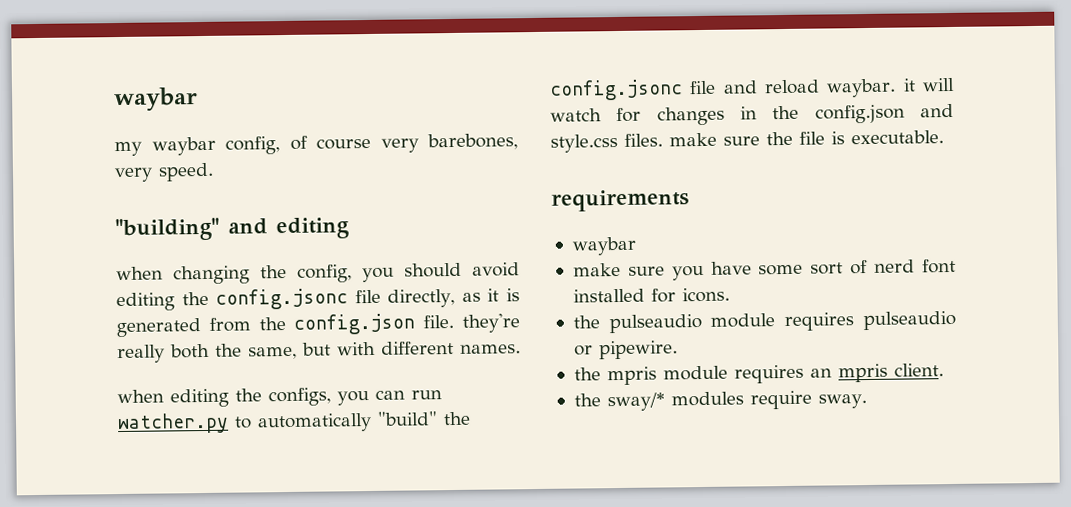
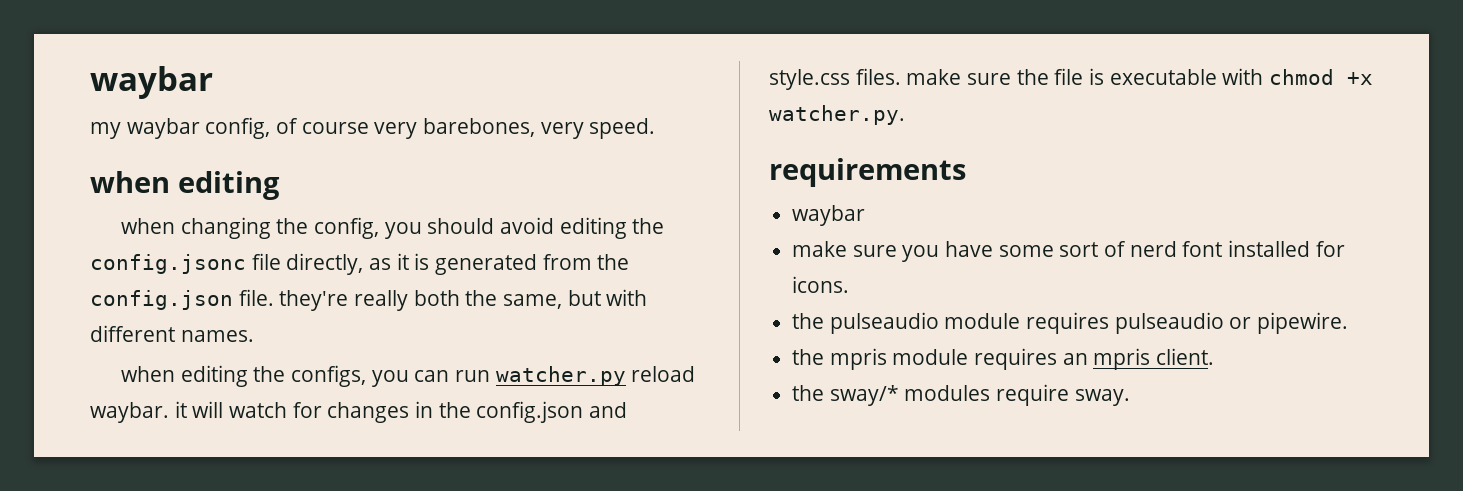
  my waybar config, of course very barebones, very speed.
- "building" and editing
+ when editing
- when editing the configs, you can run watcher.py to automatically "build" the config.jsonc file and reload waybar. it will watch for changes in the config.json and style.css files. make sure the file is executable.
+ when editing the configs, you can run watcher.py reload waybar. it will watch for changes in the config.json and style.css files. make sure the file is executable with chmod +x watcher.py.

